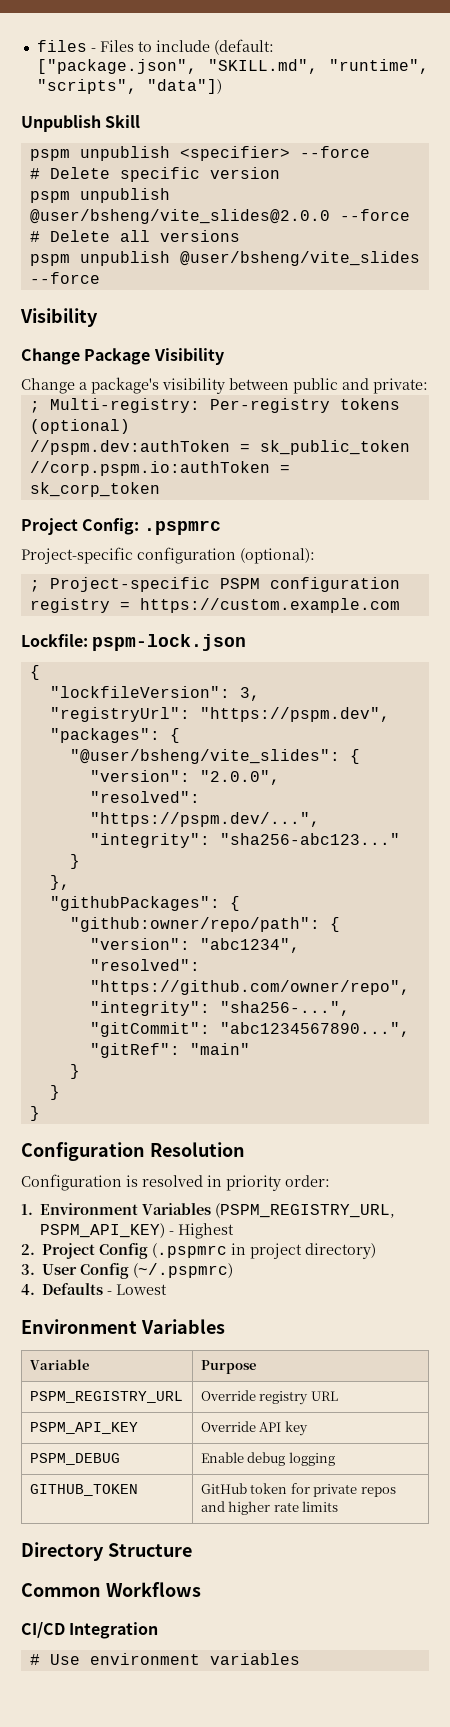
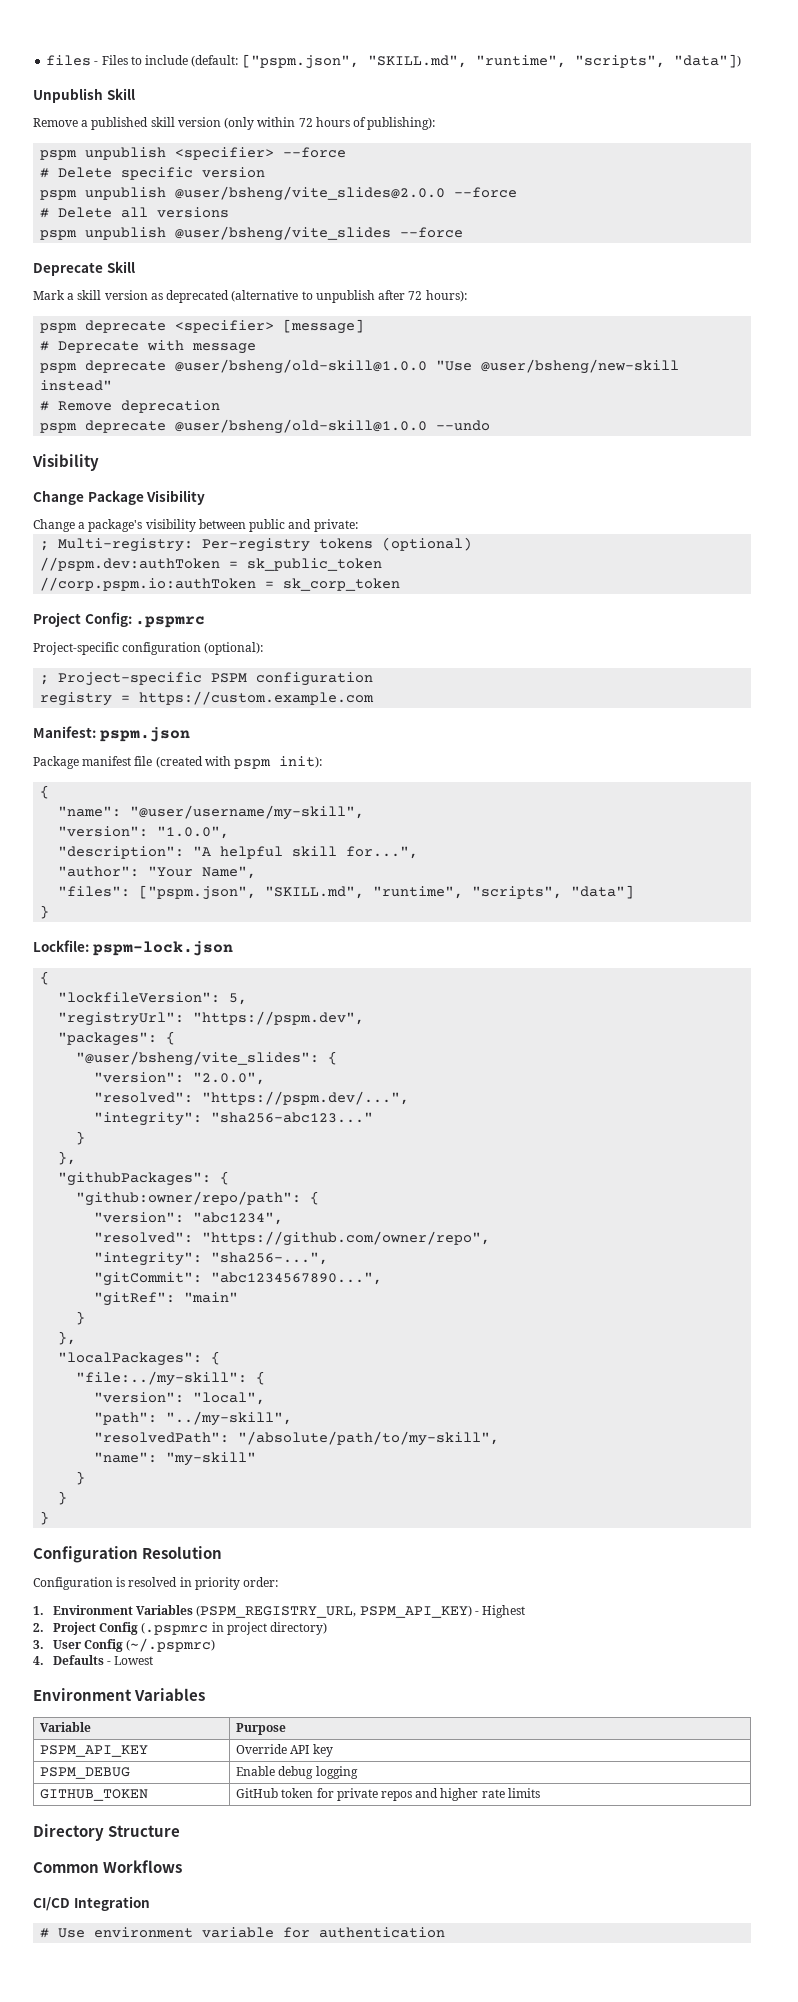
- files - Files to include (default: ["package.json", "SKILL.md", "runtime", "scripts", "data"])
+ files - Files to include (default: ["pspm.json", "SKILL.md", "runtime", "scripts", "data"])
+ Remove a published skill version (only within 72 hours of publishing):
+ Deprecate Skill
+ Mark a skill version as deprecated (alternative to unpublish after 72 hours):
+ pspm deprecate <specifier> [message]
+ # Deprecate with message
+ pspm deprecate @user/bsheng/old-skill@1.0.0 "Use @user/bsheng/new-skill instead"
+ # Remove deprecation
+ pspm deprecate @user/bsheng/old-skill@1.0.0 --undo
+ Manifest: pspm.json
+ Package manifest file (created with pspm init):
+ {
+ "name": "@user/username/my-skill",
+ "version": "1.0.0",
+ "description": "A helpful skill for...",
+ "author": "Your Name",
+ "files": ["pspm.json", "SKILL.md", "runtime", "scripts", "data"]
+ }
- "lockfileVersion": 3,
+ "lockfileVersion": 5,
  "gitRef": "main"
+ }
+ },
+ "localPackages": {
+ "file:../my-skill": {
+ "version": "local",
+ "path": "../my-skill",
+ "resolvedPath": "/absolute/path/to/my-skill",
+ "name": "my-skill"
- PSPM_REGISTRY_URL | Override registry URL
- # Use environment variables
+ # Use environment variable for authentication

